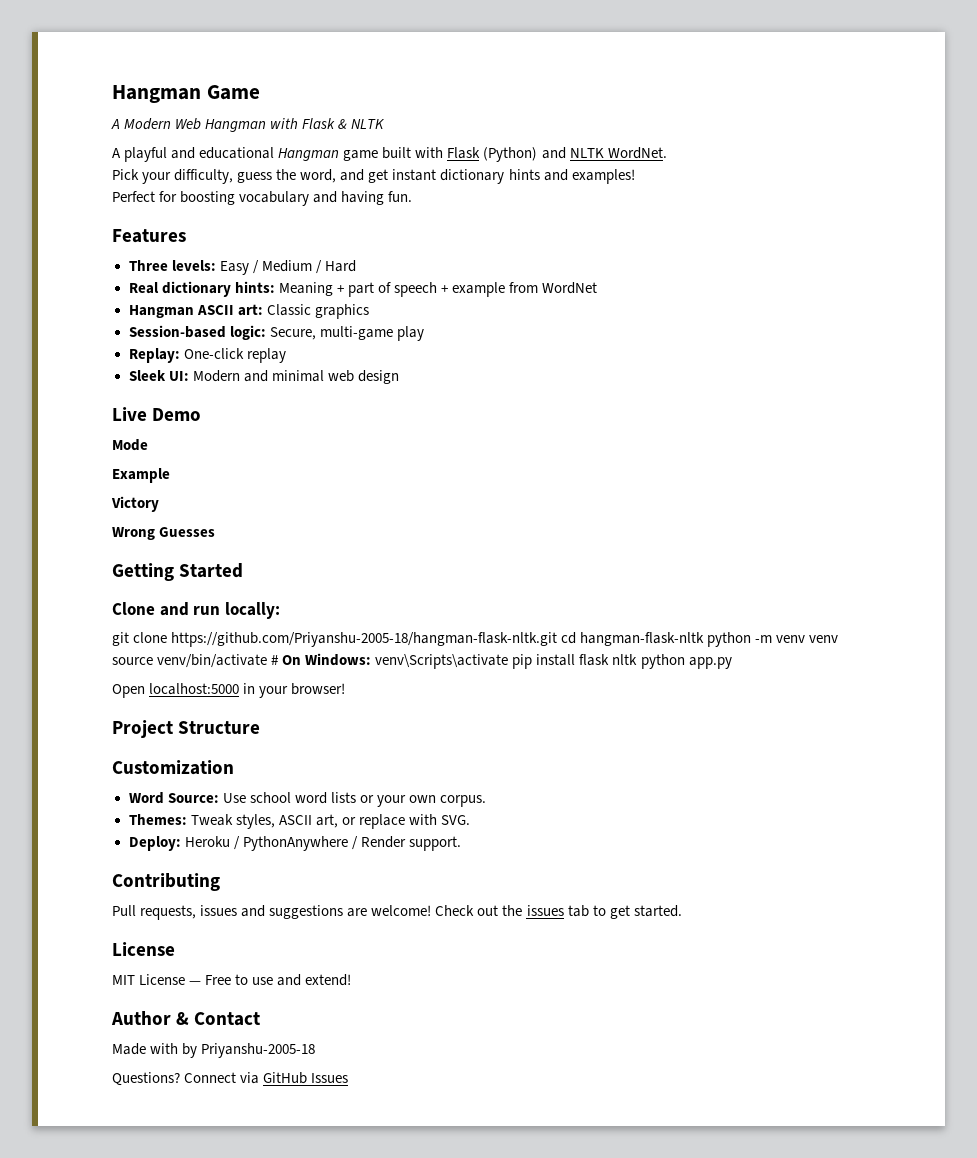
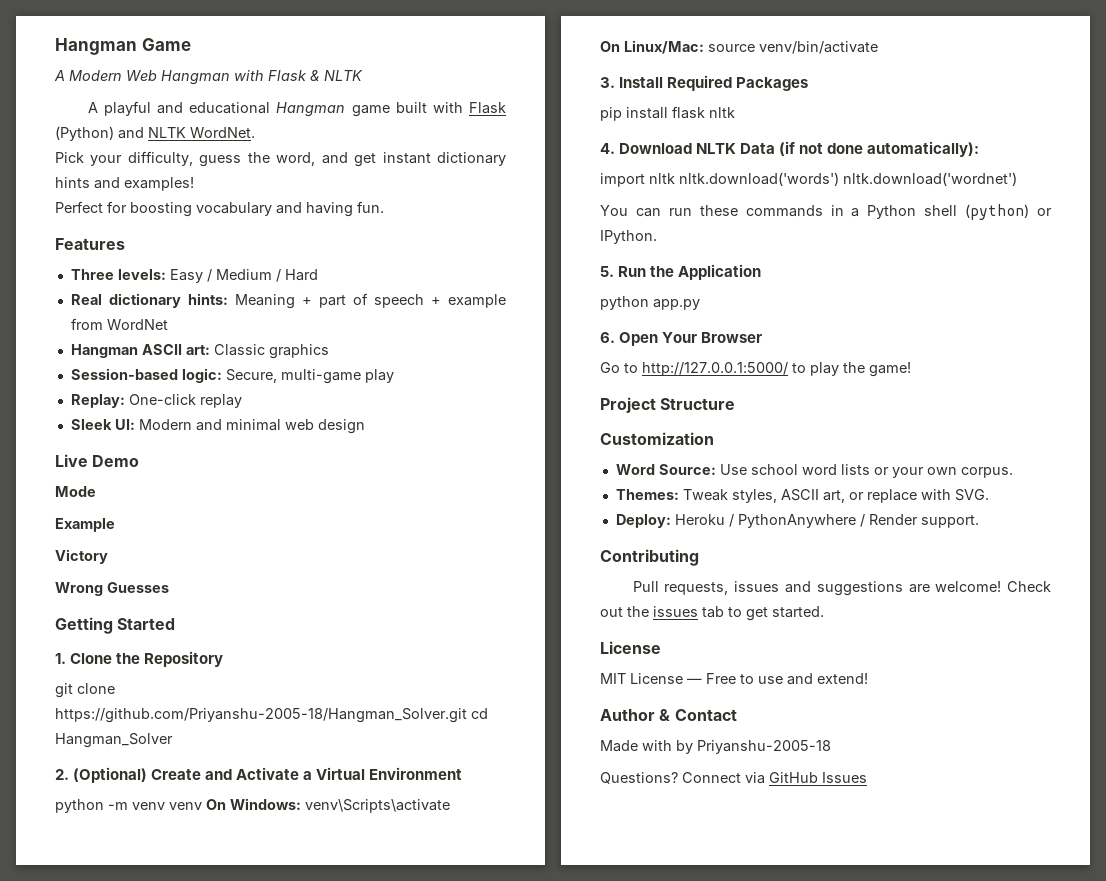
- Clone and run locally:
- git clone https://github.com/Priyanshu-2005-18/hangman-flask-nltk.git cd hangman-flask-nltk python -m venv venv source venv/bin/activate # On Windows: venv\Scripts\activate pip install flask nltk python app.py
- Open localhost:5000 in your browser!
+ 1. Clone the Repository
+ git clone https://github.com/Priyanshu-2005-18/Hangman_Solver.git cd Hangman_Solver
+ 2. (Optional) Create and Activate a Virtual Environment
+ python -m venv venv On Windows: venv\Scripts\activate
+ On Linux/Mac: source venv/bin/activate
+ 3. Install Required Packages
+ pip install flask nltk
+ 4. Download NLTK Data (if not done automatically):
+ import nltk nltk.download('words') nltk.download('wordnet')
+ You can run these commands in a Python shell (python) or IPython.
+ 5. Run the Application
+ python app.py
+ 6. Open Your Browser
+ Go to http://127.0.0.1:5000/ to play the game!

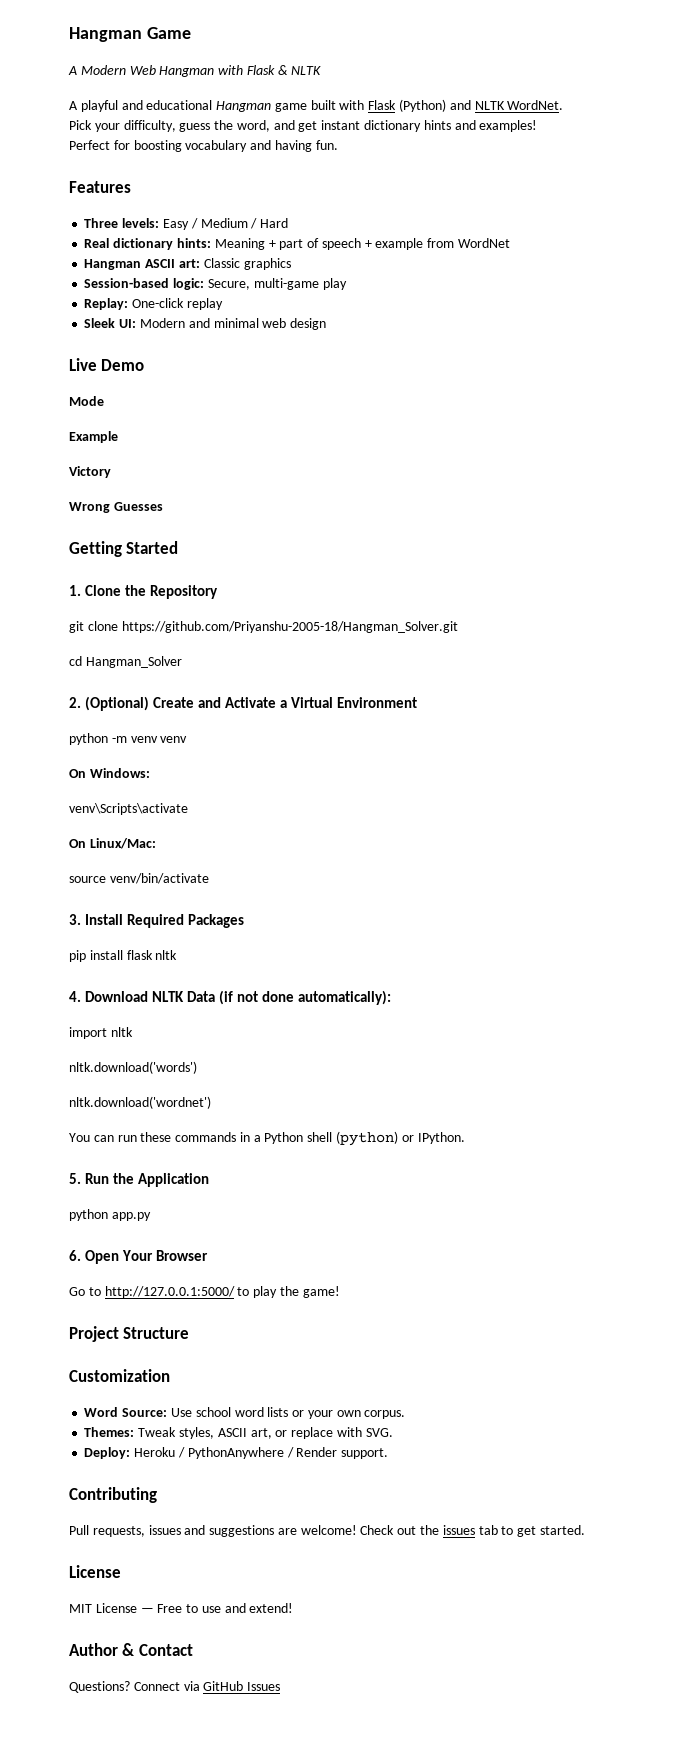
- git clone https://github.com/Priyanshu-2005-18/Hangman_Solver.git cd Hangman_Solver
+ git clone https://github.com/Priyanshu-2005-18/Hangman_Solver.git
+ cd Hangman_Solver
- python -m venv venv On Windows: venv\Scripts\activate
+ python -m venv venv
+ On Windows:
+ venv\Scripts\activate
- On Linux/Mac: source venv/bin/activate
+ On Linux/Mac:
+ source venv/bin/activate
- import nltk nltk.download('words') nltk.download('wordnet')
+ import nltk
+ nltk.download('words')
+ nltk.download('wordnet')
- Made with by Priyanshu-2005-18

